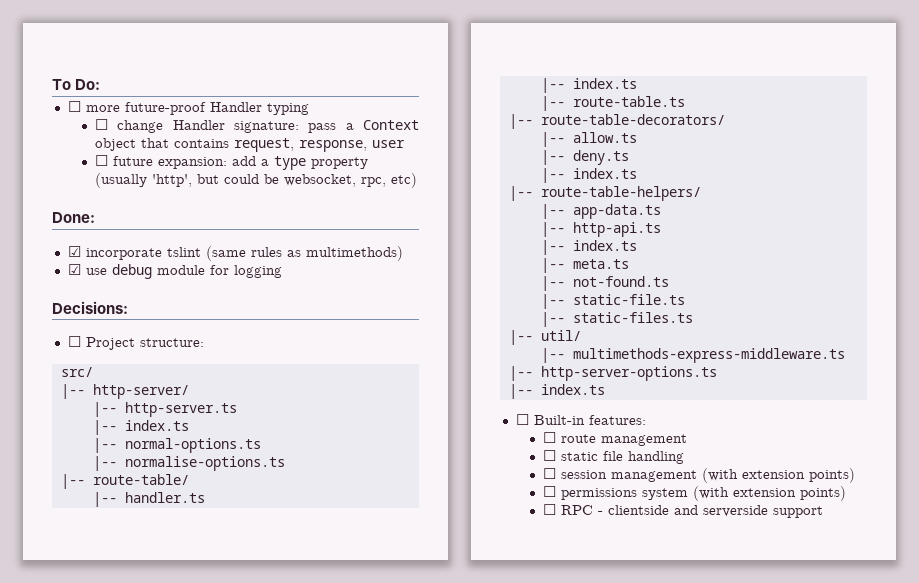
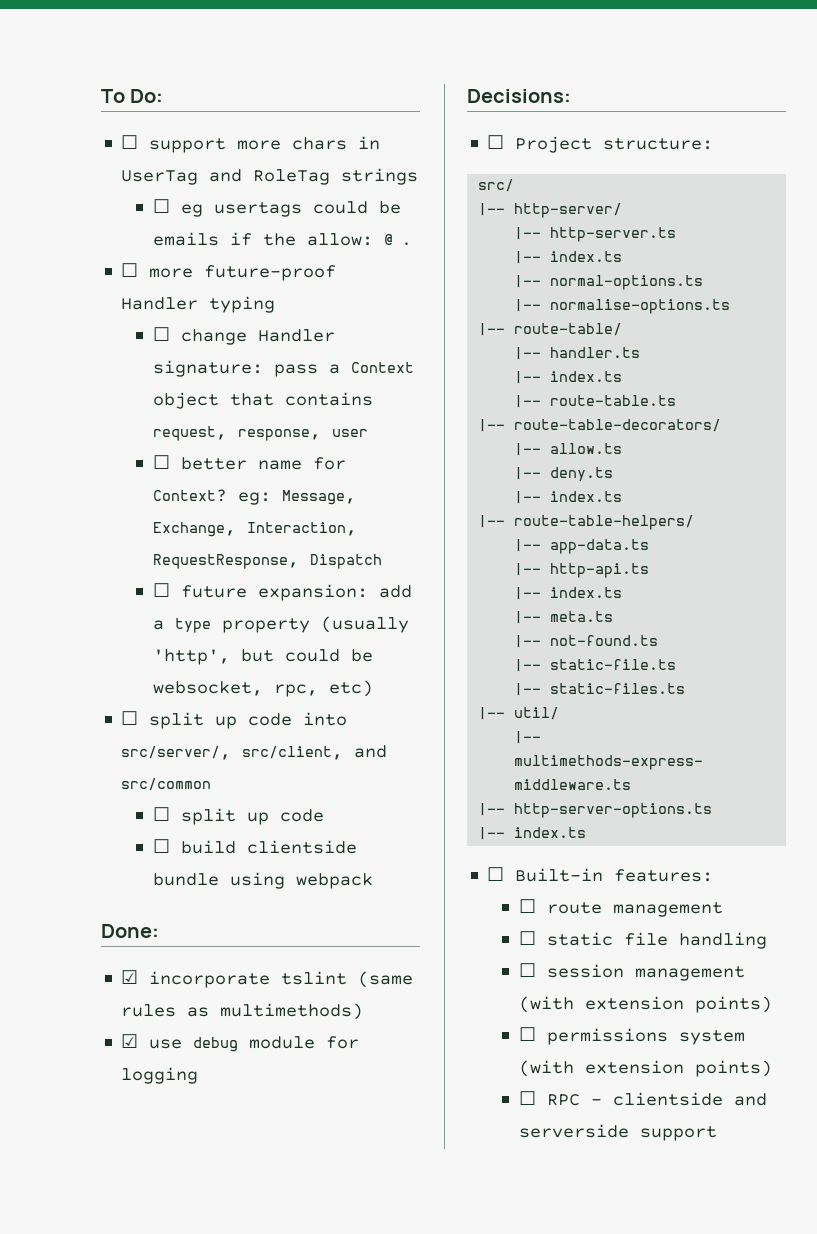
+ ☐ support more chars in UserTag and RoleTag strings
+ ☐ eg usertags could be emails if the allow: @ .
+ ☐ better name for Context? eg: Message, Exchange, Interaction, RequestResponse, Dispatch
+ ☐ split up code into src/server/, src/client, and src/common
+ ☐ split up code
+ ☐ build clientside bundle using webpack

